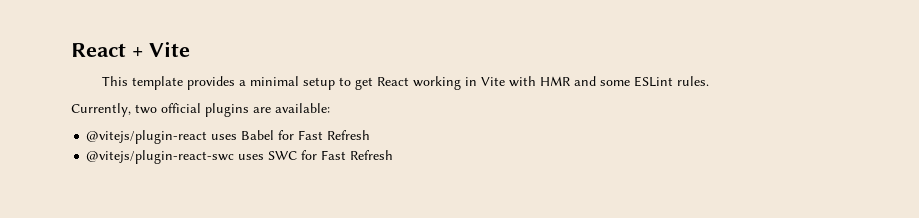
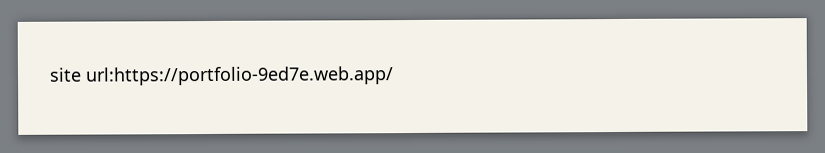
- React + Vite
- This template provides a minimal setup to get React working in Vite with HMR and some ESLint rules.
- Currently, two official plugins are available:
- @vitejs/plugin-react uses Babel for Fast Refresh
- @vitejs/plugin-react-swc uses SWC for Fast Refresh
+ site url:https://portfolio-9ed7e.web.app/

